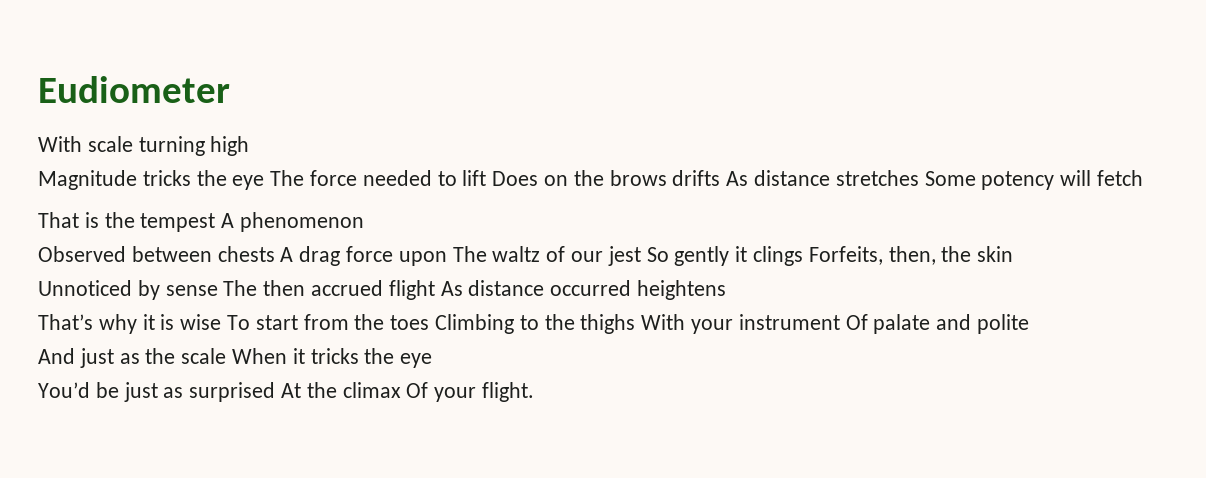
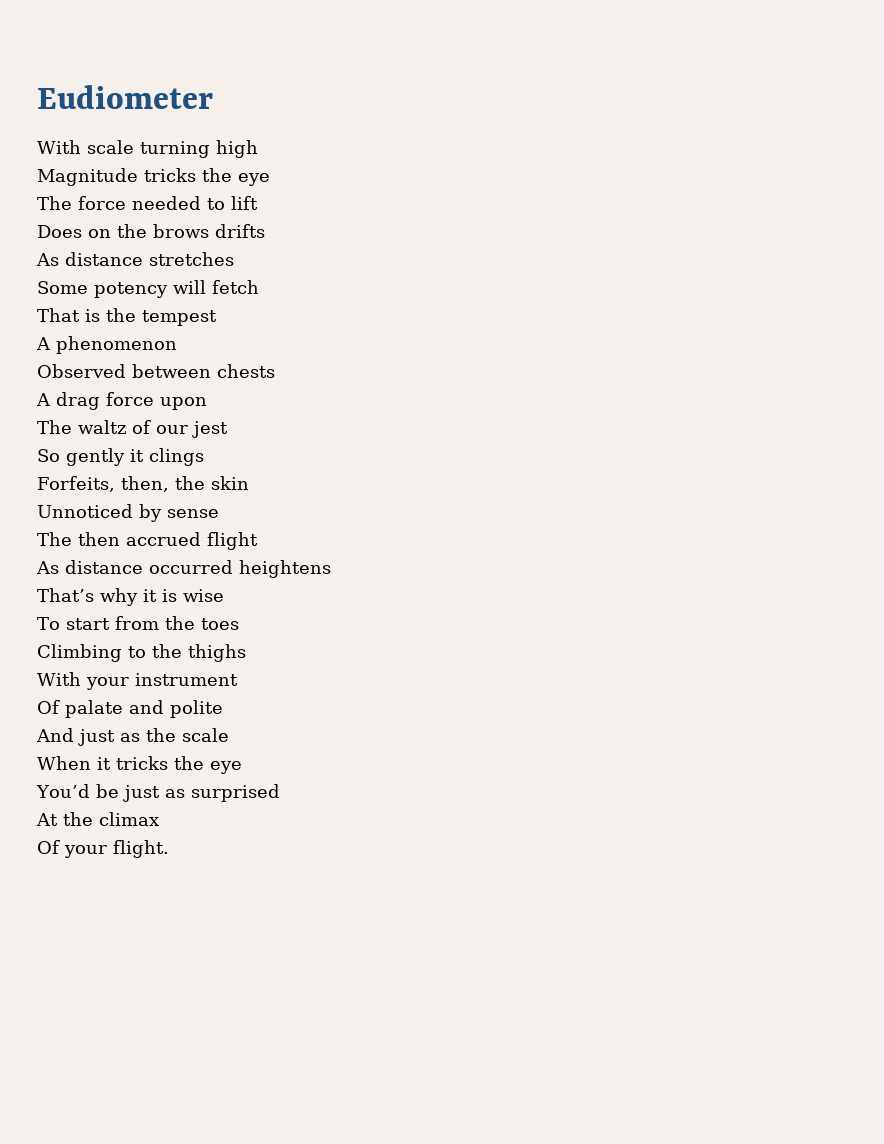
- Magnitude tricks the eye The force needed to lift Does on the brows drifts As distance stretches Some potency will fetch
+ Magnitude tricks the eye
+ The force needed to lift
+ Does on the brows drifts
+ As distance stretches
+ Some potency will fetch
- That is the tempest A phenomenon
+ That is the tempest
+ A phenomenon
- Observed between chests A drag force upon The waltz of our jest So gently it clings Forfeits, then, the skin
+ Observed between chests
+ A drag force upon
+ The waltz of our jest
+ So gently it clings
+ Forfeits, then, the skin
- Unnoticed by sense The then accrued flight As distance occurred heightens
+ Unnoticed by sense
+ The then accrued flight
+ As distance occurred heightens
- That’s why it is wise To start from the toes Climbing to the thighs With your instrument Of palate and polite
+ That’s why it is wise
+ To start from the toes
+ Climbing to the thighs
+ With your instrument
+ Of palate and polite
- And just as the scale When it tricks the eye
+ And just as the scale
+ When it tricks the eye
- You’d be just as surprised At the climax Of your flight.
+ You’d be just as surprised
+ At the climax
+ Of your flight.

